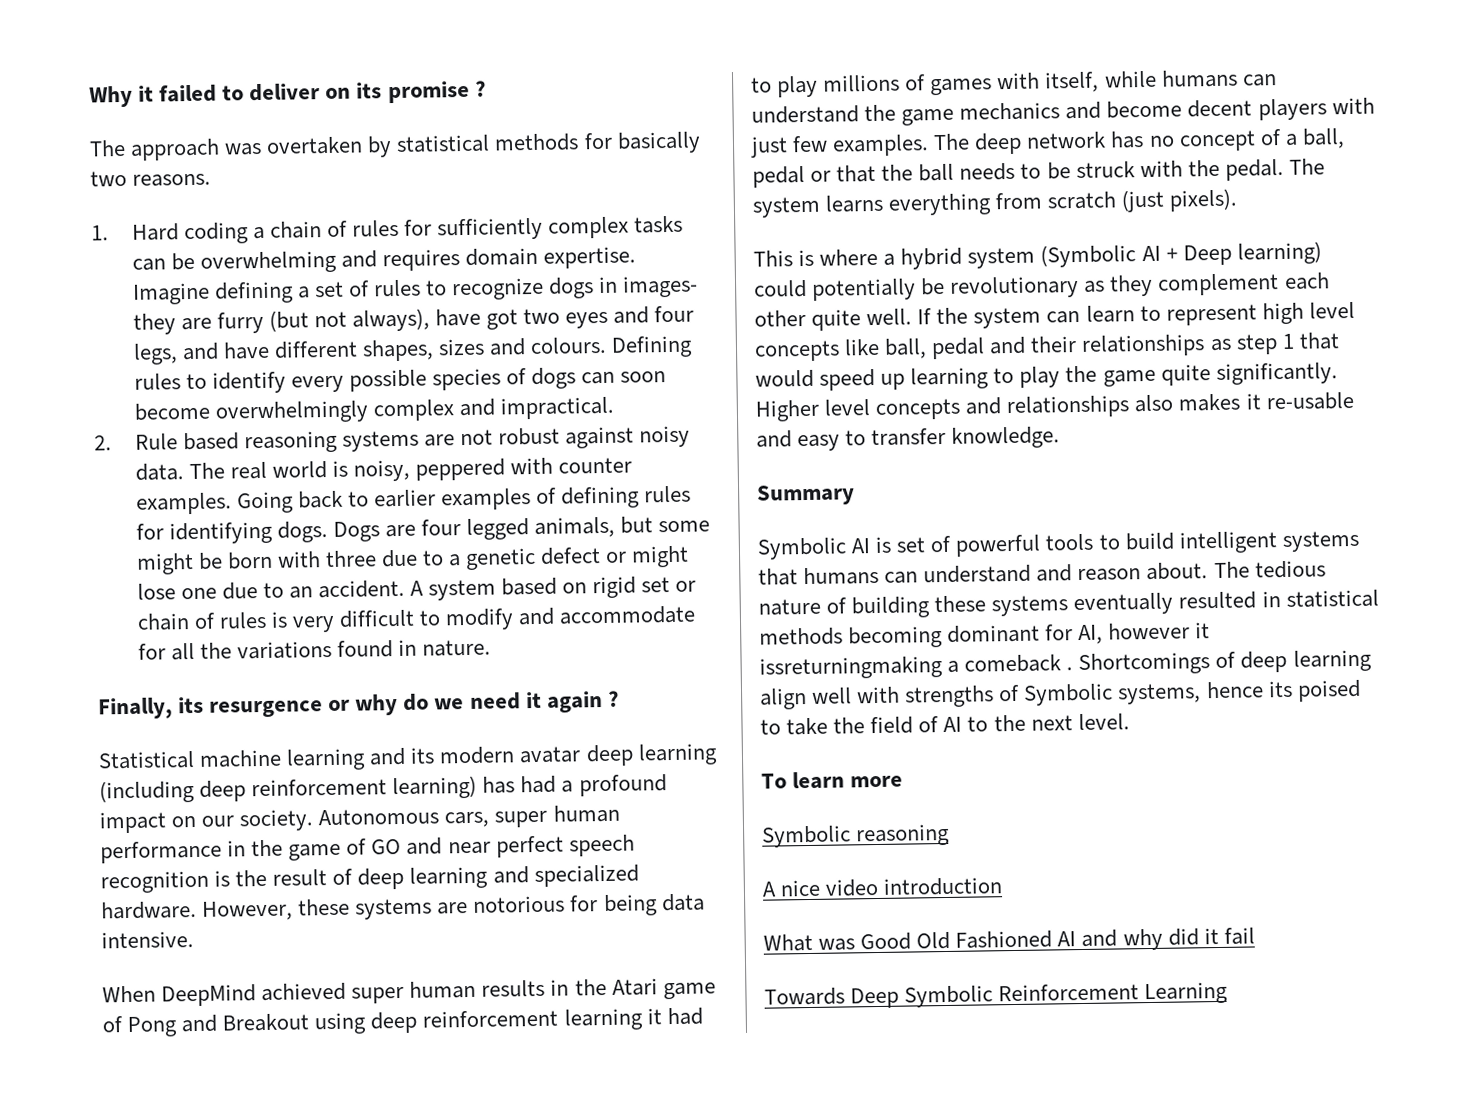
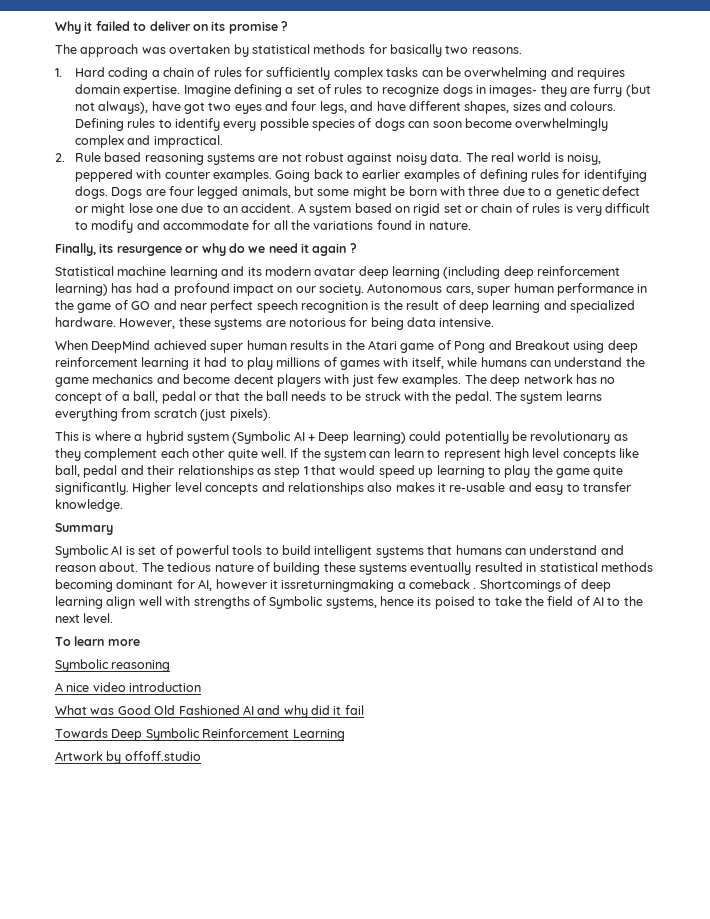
+ Artwork by offoff.studio

